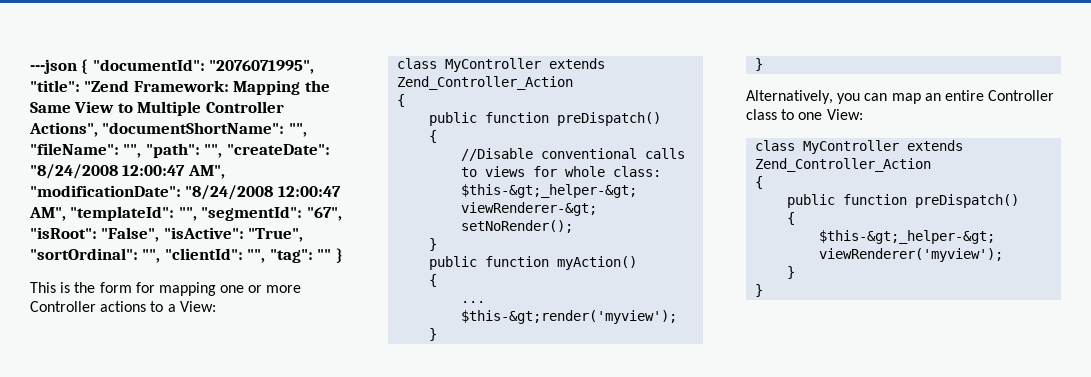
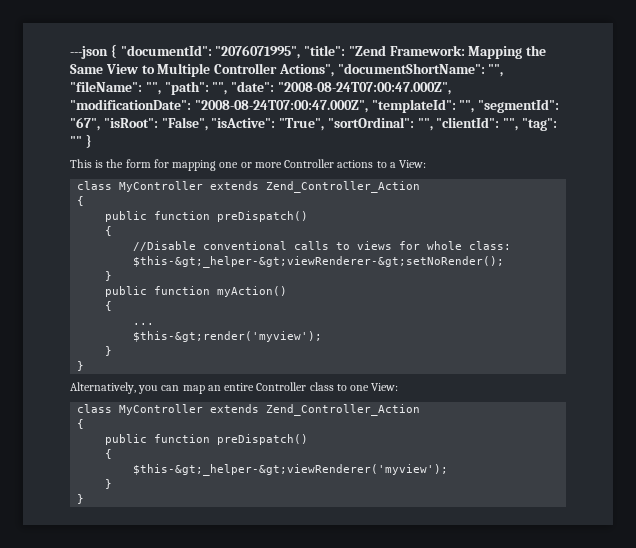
- ---json { "documentId": "2076071995", "title": "Zend Framework: Mapping the Same View to Multiple Controller Actions", "documentShortName": "", "fileName": "", "path": "", "createDate": "8/24/2008 12:00:47 AM", "modificationDate": "8/24/2008 12:00:47 AM", "templateId": "", "segmentId": "67", "isRoot": "False", "isActive": "True", "sortOrdinal": "", "clientId": "", "tag": "" }
+ ---json { "documentId": "2076071995", "title": "Zend Framework: Mapping the Same View to Multiple Controller Actions", "documentShortName": "", "fileName": "", "path": "", "date": "2008-08-24T07:00:47.000Z", "modificationDate": "2008-08-24T07:00:47.000Z", "templateId": "", "segmentId": "67", "isRoot": "False", "isActive": "True", "sortOrdinal": "", "clientId": "", "tag": "" }

